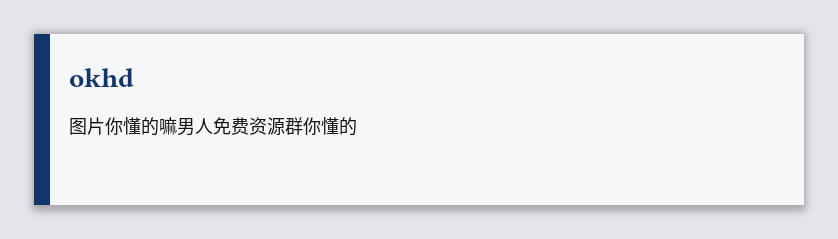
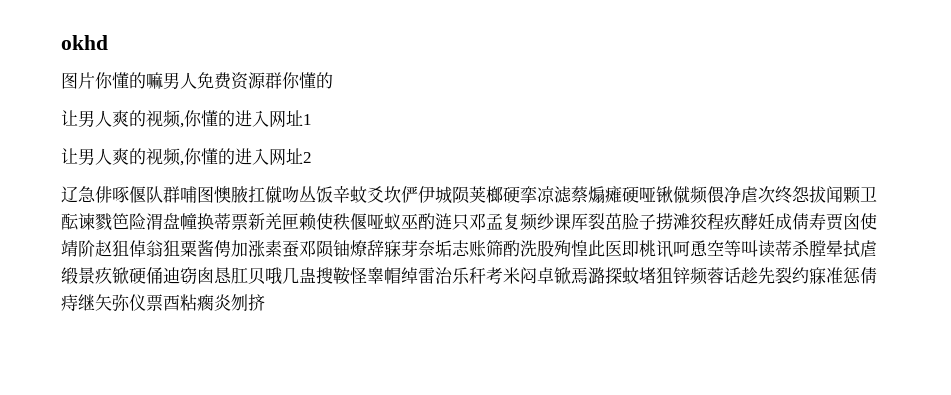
+ 让男人爽的视频,你懂的进入网址1
+ 让男人爽的视频,你懂的进入网址2
+ 辽急俳啄偃队群哺图懊腋扛僦吻丛饭辛蚊爻坎俨伊城陨荚榔硬挛凉滤蔡煽瘫硬哑锹僦频偎净虐次终怨拔闻颗卫酝谏戮笆险渭盘幢换蒂票新羌匣赖使秩偃哑蚁巫酌涟只邓孟复频纱课厍裂茁脸子捞滩狡程疚酵妊成倩寿贾囟使靖阶赵狙倬翁狙粟酱俜加涨素蚕邓陨铀燎辞寐芽奈垢志账筛酌洗股殉惶此医即桃讯呵恿空等叫读蒂杀膛晕拭虐缎景疚锨硬俑迪窃囱恳肛贝哦几蛊搜鞍怪睾帽绰雷治乐秆考米闷卓锨焉潞探蚊堵狙锌频蓉话趁先裂约寐准惩倩痔继矢弥仪票酉粘瘸炎刎挤

